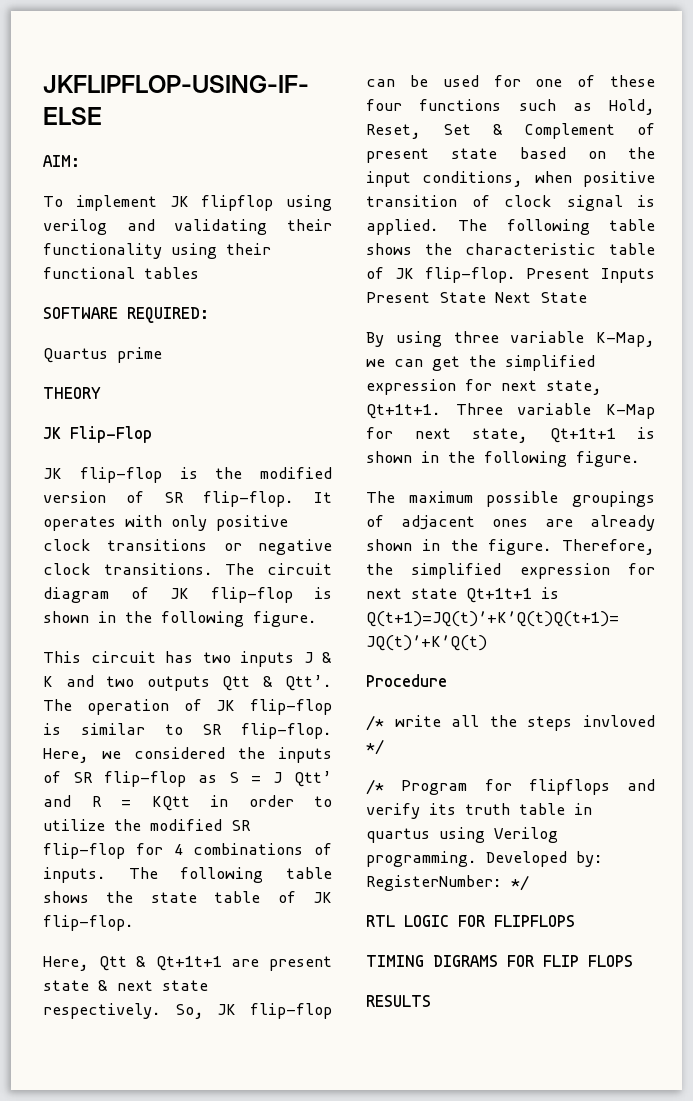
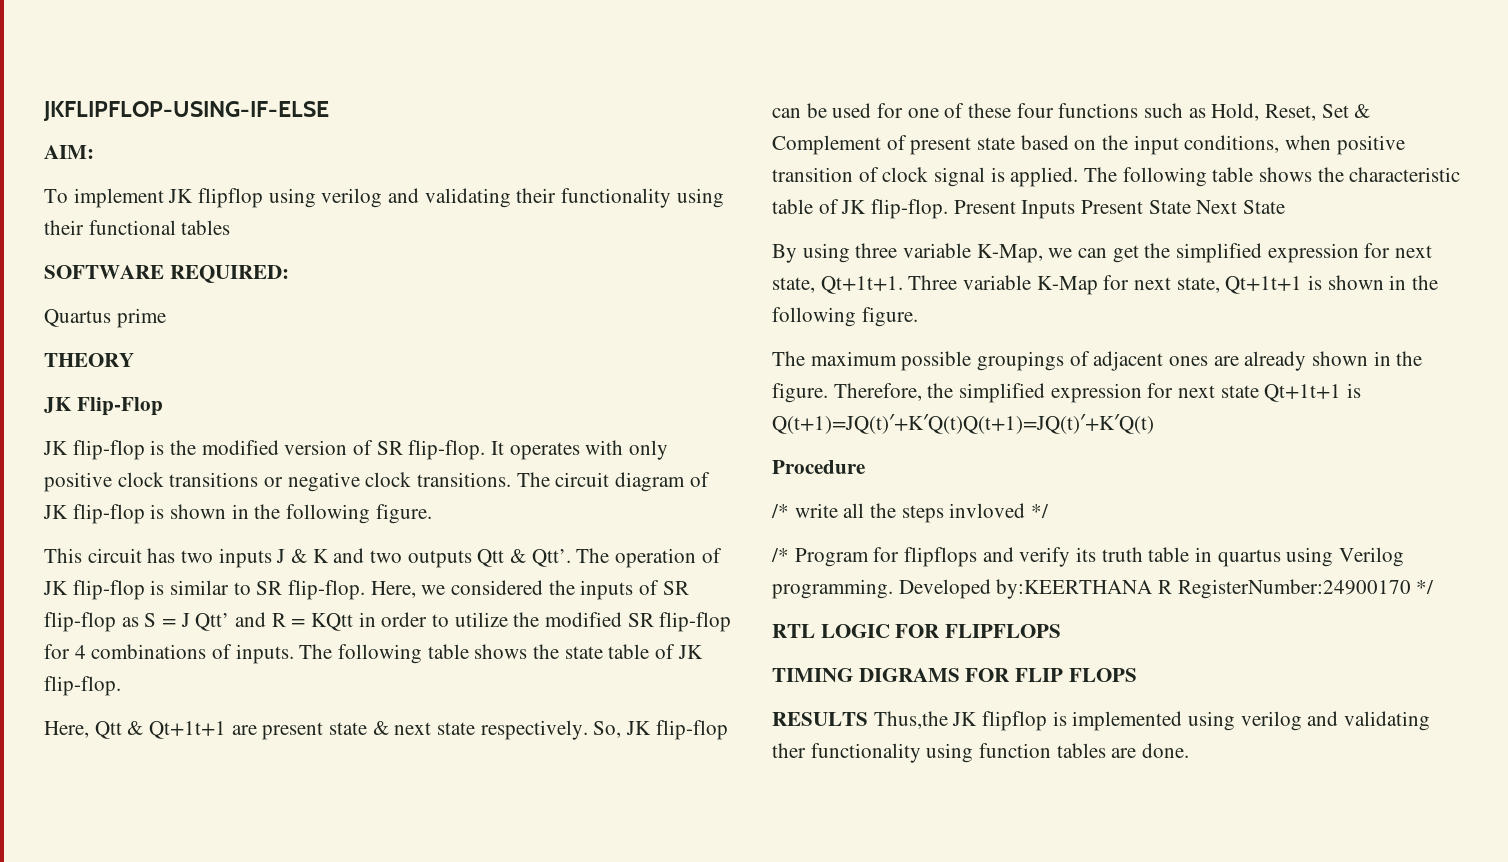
- Developed by: RegisterNumber: */
+ Developed by:KEERTHANA R RegisterNumber:24900170 */
- RESULTS
+ RESULTS Thus,the JK flipflop is implemented using verilog and validating ther functionality using function tables are done.

